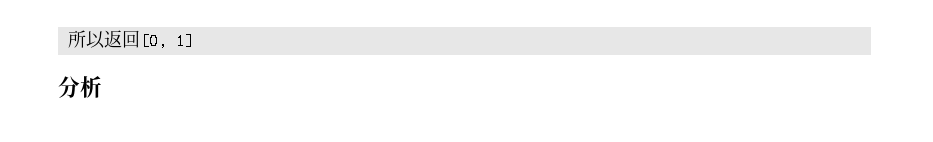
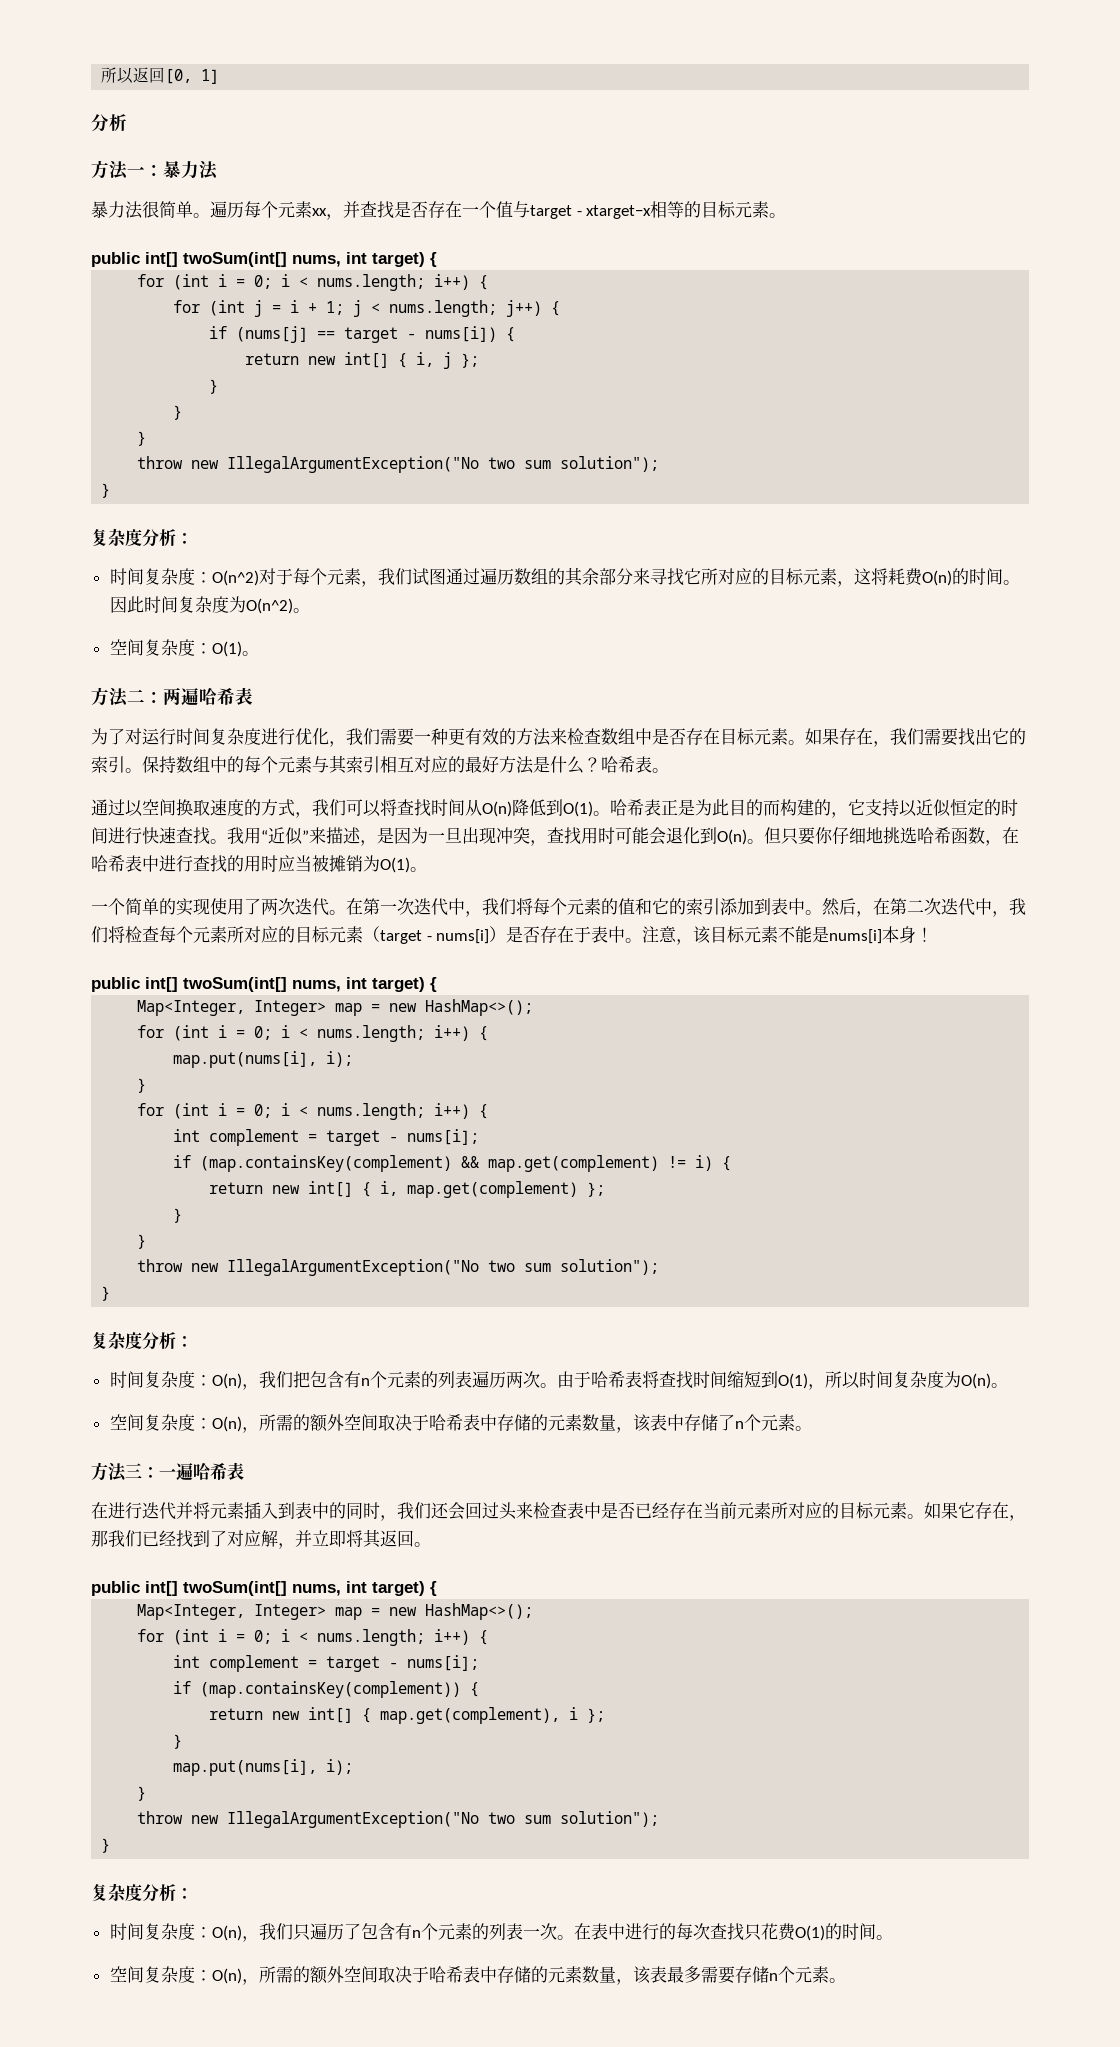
+ 方法一：暴力法
+ 暴力法很简单。遍历每个元素xx，并查找是否存在一个值与target - xtarget−x相等的目标元素。
+ public int[] twoSum(int[] nums, int target) {
+ for (int i = 0; i < nums.length; i++) {
+ for (int j = i + 1; j < nums.length; j++) {
+ if (nums[j] == target - nums[i]) {
+ return new int[] { i, j };
+ }
+ }
+ }
+ throw new IllegalArgumentException("No two sum solution");
+ }
+ 复杂度分析：
+ 时间复杂度：O(n^2)对于每个元素，我们试图通过遍历数组的其余部分来寻找它所对应的目标元素，这将耗费O(n)的时间。因此时间复杂度为O(n^2)。
+ 空间复杂度：O(1)。
+ 方法二：两遍哈希表
+ 为了对运行时间复杂度进行优化，我们需要一种更有效的方法来检查数组中是否存在目标元素。如果存在，我们需要找出它的索引。保持数组中的每个元素与其索引相互对应的最好方法是什么？哈希表。
+ 通过以空间换取速度的方式，我们可以将查找时间从O(n)降低到O(1)。哈希表正是为此目的而构建的，它支持以近似恒定的时间进行快速查找。我用“近似”来描述，是因为一旦出现冲突，查找用时可能会退化到O(n)。但只要你仔细地挑选哈希函数，在哈希表中进行查找的用时应当被摊销为O(1)。
+ 一个简单的实现使用了两次迭代。在第一次迭代中，我们将每个元素的值和它的索引添加到表中。然后，在第二次迭代中，我们将检查每个元素所对应的目标元素（target - nums[i]）是否存在于表中。注意，该目标元素不能是nums[i]本身！
+ public int[] twoSum(int[] nums, int target) {
+ Map<Integer, Integer> map = new HashMap<>();
+ for (int i = 0; i < nums.length; i++) {
+ map.put(nums[i], i);
+ }
+ for (int i = 0; i < nums.length; i++) {
+ int complement = target - nums[i];
+ if (map.containsKey(complement) && map.get(complement) != i) {
+ return new int[] { i, map.get(complement) };
+ }
+ }
+ throw new IllegalArgumentException("No two sum solution");
+ }
+ 复杂度分析：
+ 时间复杂度：O(n)，我们把包含有n个元素的列表遍历两次。由于哈希表将查找时间缩短到O(1)，所以时间复杂度为O(n)。
+ 空间复杂度：O(n)，所需的额外空间取决于哈希表中存储的元素数量，该表中存储了n个元素。
+ 方法三：一遍哈希表
+ 在进行迭代并将元素插入到表中的同时，我们还会回过头来检查表中是否已经存在当前元素所对应的目标元素。如果它存在，那我们已经找到了对应解，并立即将其返回。
+ public int[] twoSum(int[] nums, int target) {
+ Map<Integer, Integer> map = new HashMap<>();
+ for (int i = 0; i < nums.length; i++) {
+ int complement = target - nums[i];
+ if (map.containsKey(complement)) {
+ return new int[] { map.get(complement), i };
+ }
+ map.put(nums[i], i);
+ }
+ throw new IllegalArgumentException("No two sum solution");
+ }
+ 复杂度分析：
+ 时间复杂度：O(n)，我们只遍历了包含有n个元素的列表一次。在表中进行的每次查找只花费O(1)的时间。
+ 空间复杂度：O(n)，所需的额外空间取决于哈希表中存储的元素数量，该表最多需要存储n个元素。

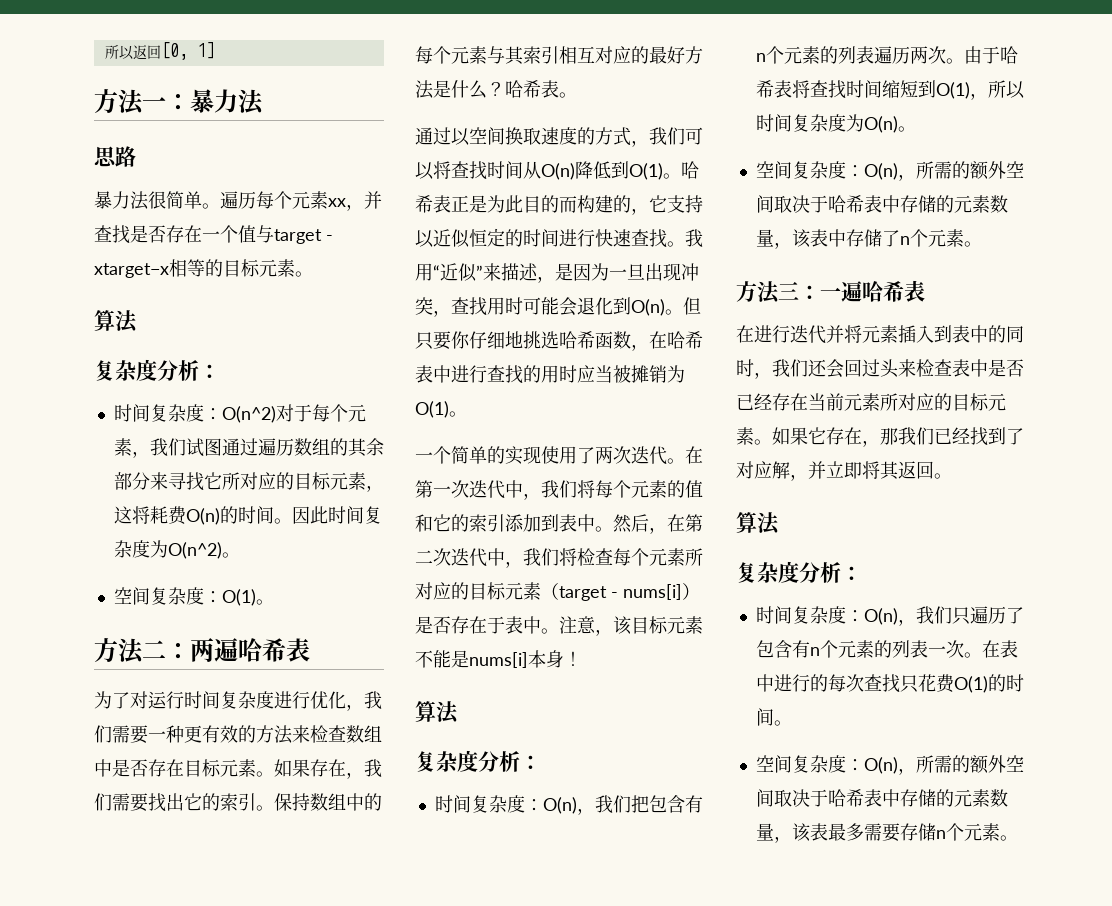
  所以返回[0, 1]
- 分析
+ 思路
  遍历每个元素xx，并查找是否存在一个值与target - xtarget−x相等的目标元素。
- public int[] twoSum(int[] nums, int target) {
- for (int i = 0; i < nums.length; i++) {
- for (int j = i + 1; j < nums.length; j++) {
- if (nums[j] == target - nums[i]) {
- return new int[] { i, j };
- }
- }
- }
- throw new IllegalArgumentException("No two sum solution");
- }
+ 算法
  注意，该目标元素不能是nums[i]本身！
- public int[] twoSum(int[] nums, int target) {
- Map<Integer, Integer> map = new HashMap<>();
- for (int i = 0; i < nums.length; i++) {
- map.put(nums[i], i);
- }
- for (int i = 0; i < nums.length; i++) {
- int complement = target - nums[i];
- if (map.containsKey(complement) && map.get(complement) != i) {
- return new int[] { i, map.get(complement) };
- }
- }
- throw new IllegalArgumentException("No two sum solution");
- }
+ 算法
  如果它存在，那我们已经找到了对应解，并立即将其返回。
- public int[] twoSum(int[] nums, int target) {
- Map<Integer, Integer> map = new HashMap<>();
- for (int i = 0; i < nums.length; i++) {
- int complement = target - nums[i];
- if (map.containsKey(complement)) {
- return new int[] { map.get(complement), i };
- }
- map.put(nums[i], i);
- }
- throw new IllegalArgumentException("No two sum solution");
- }
+ 算法

